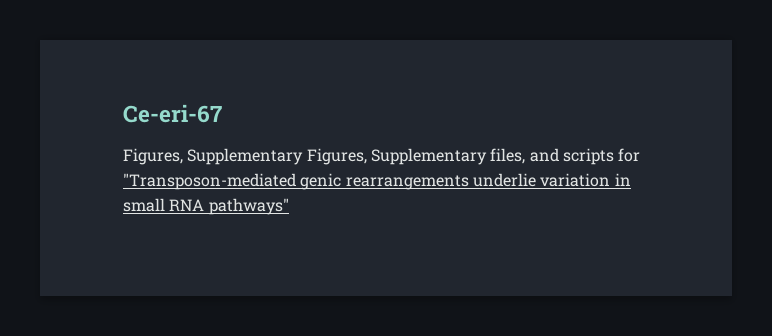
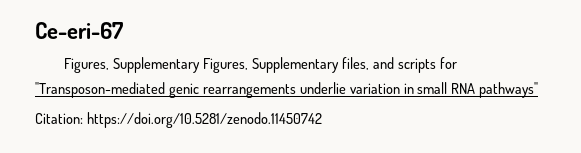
+ Citation: https://doi.org/10.5281/zenodo.11450742

